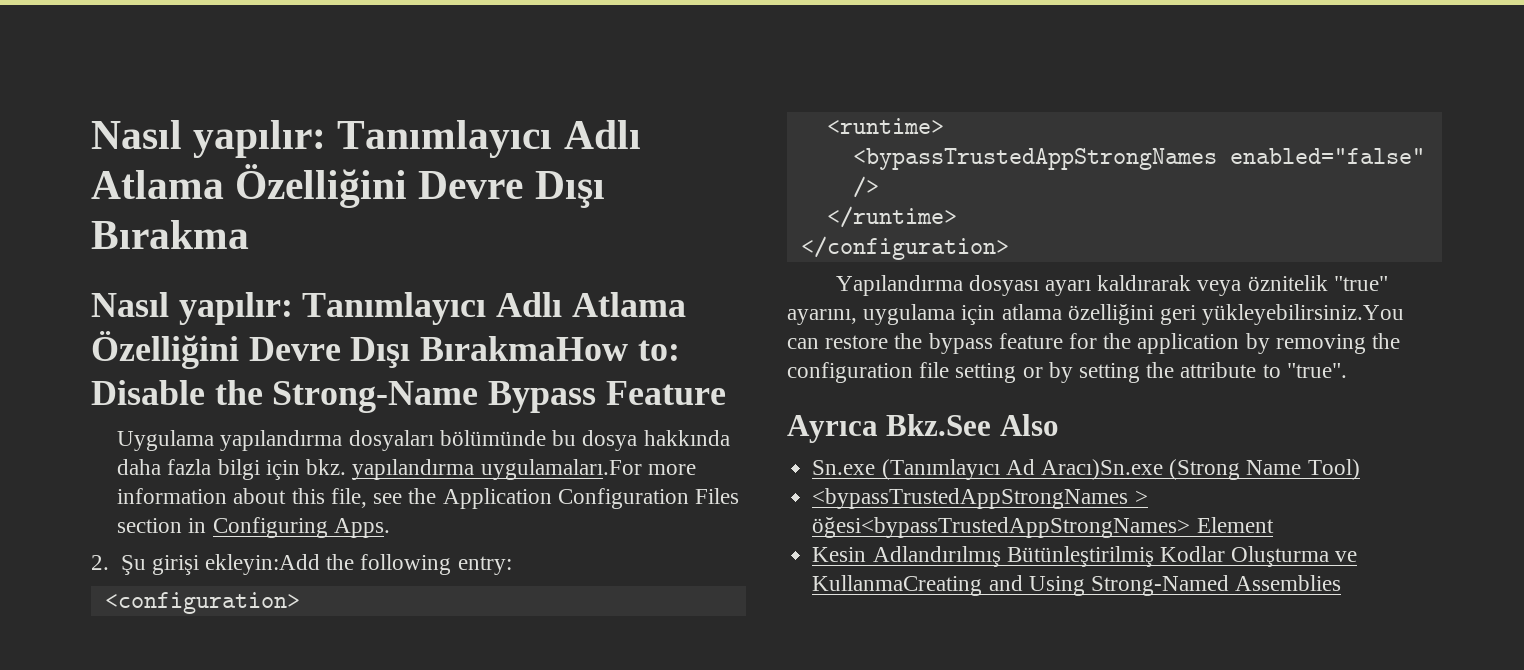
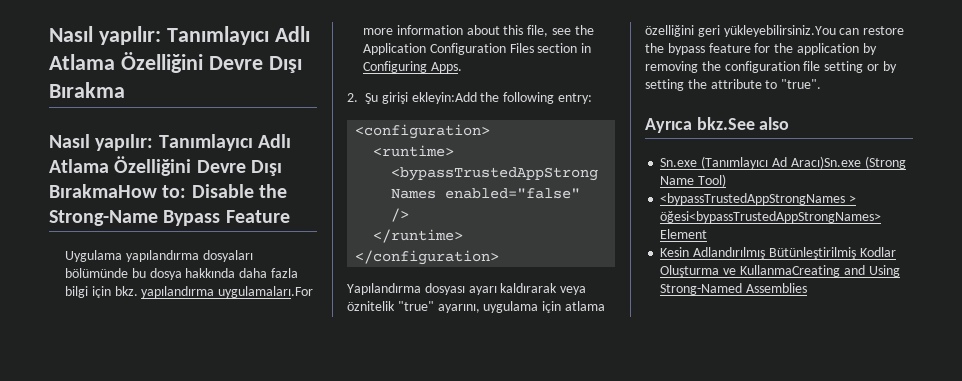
- Ayrıca Bkz.See Also
+ Ayrıca bkz.See also

